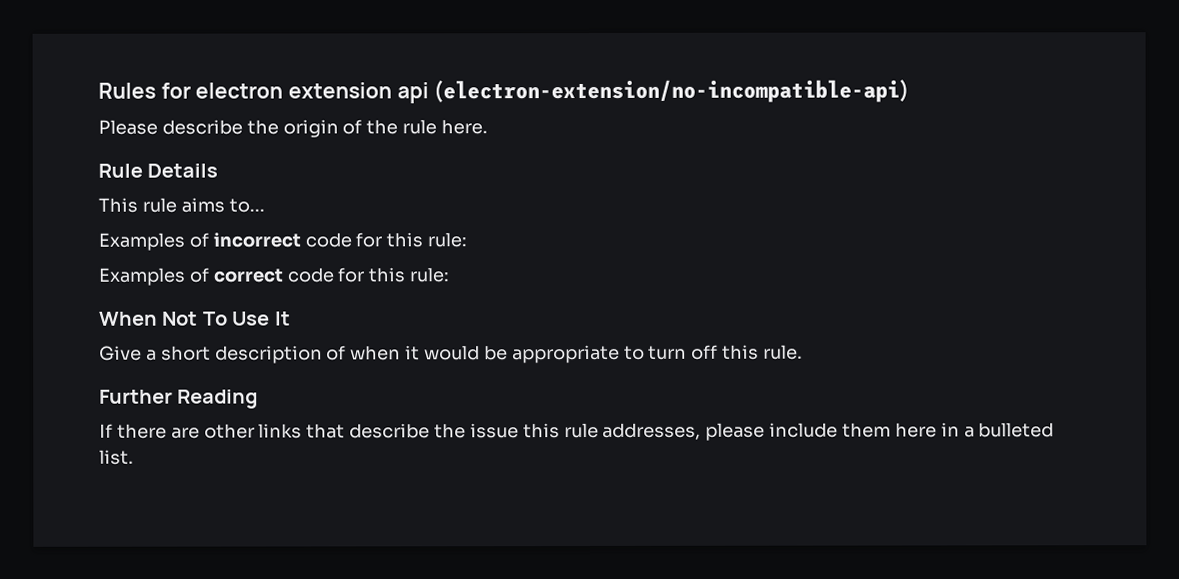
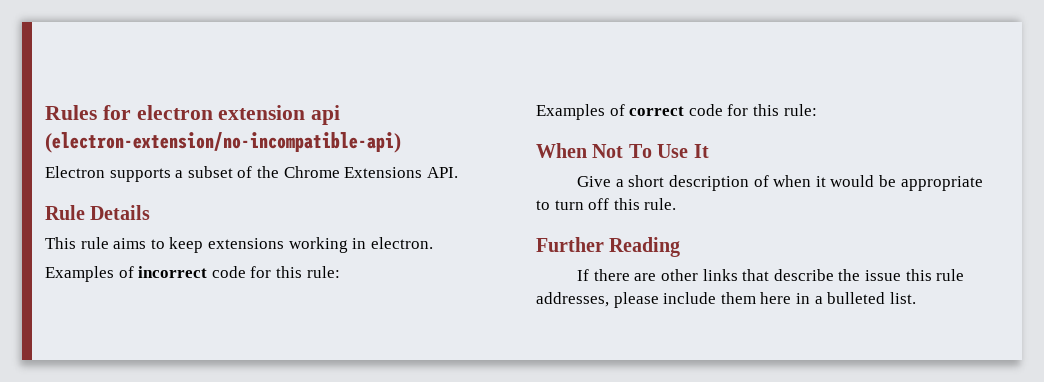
- Please describe the origin of the rule here.
+ Electron supports a subset of the Chrome Extensions API.
- This rule aims to...
+ This rule aims to keep extensions working in electron.

